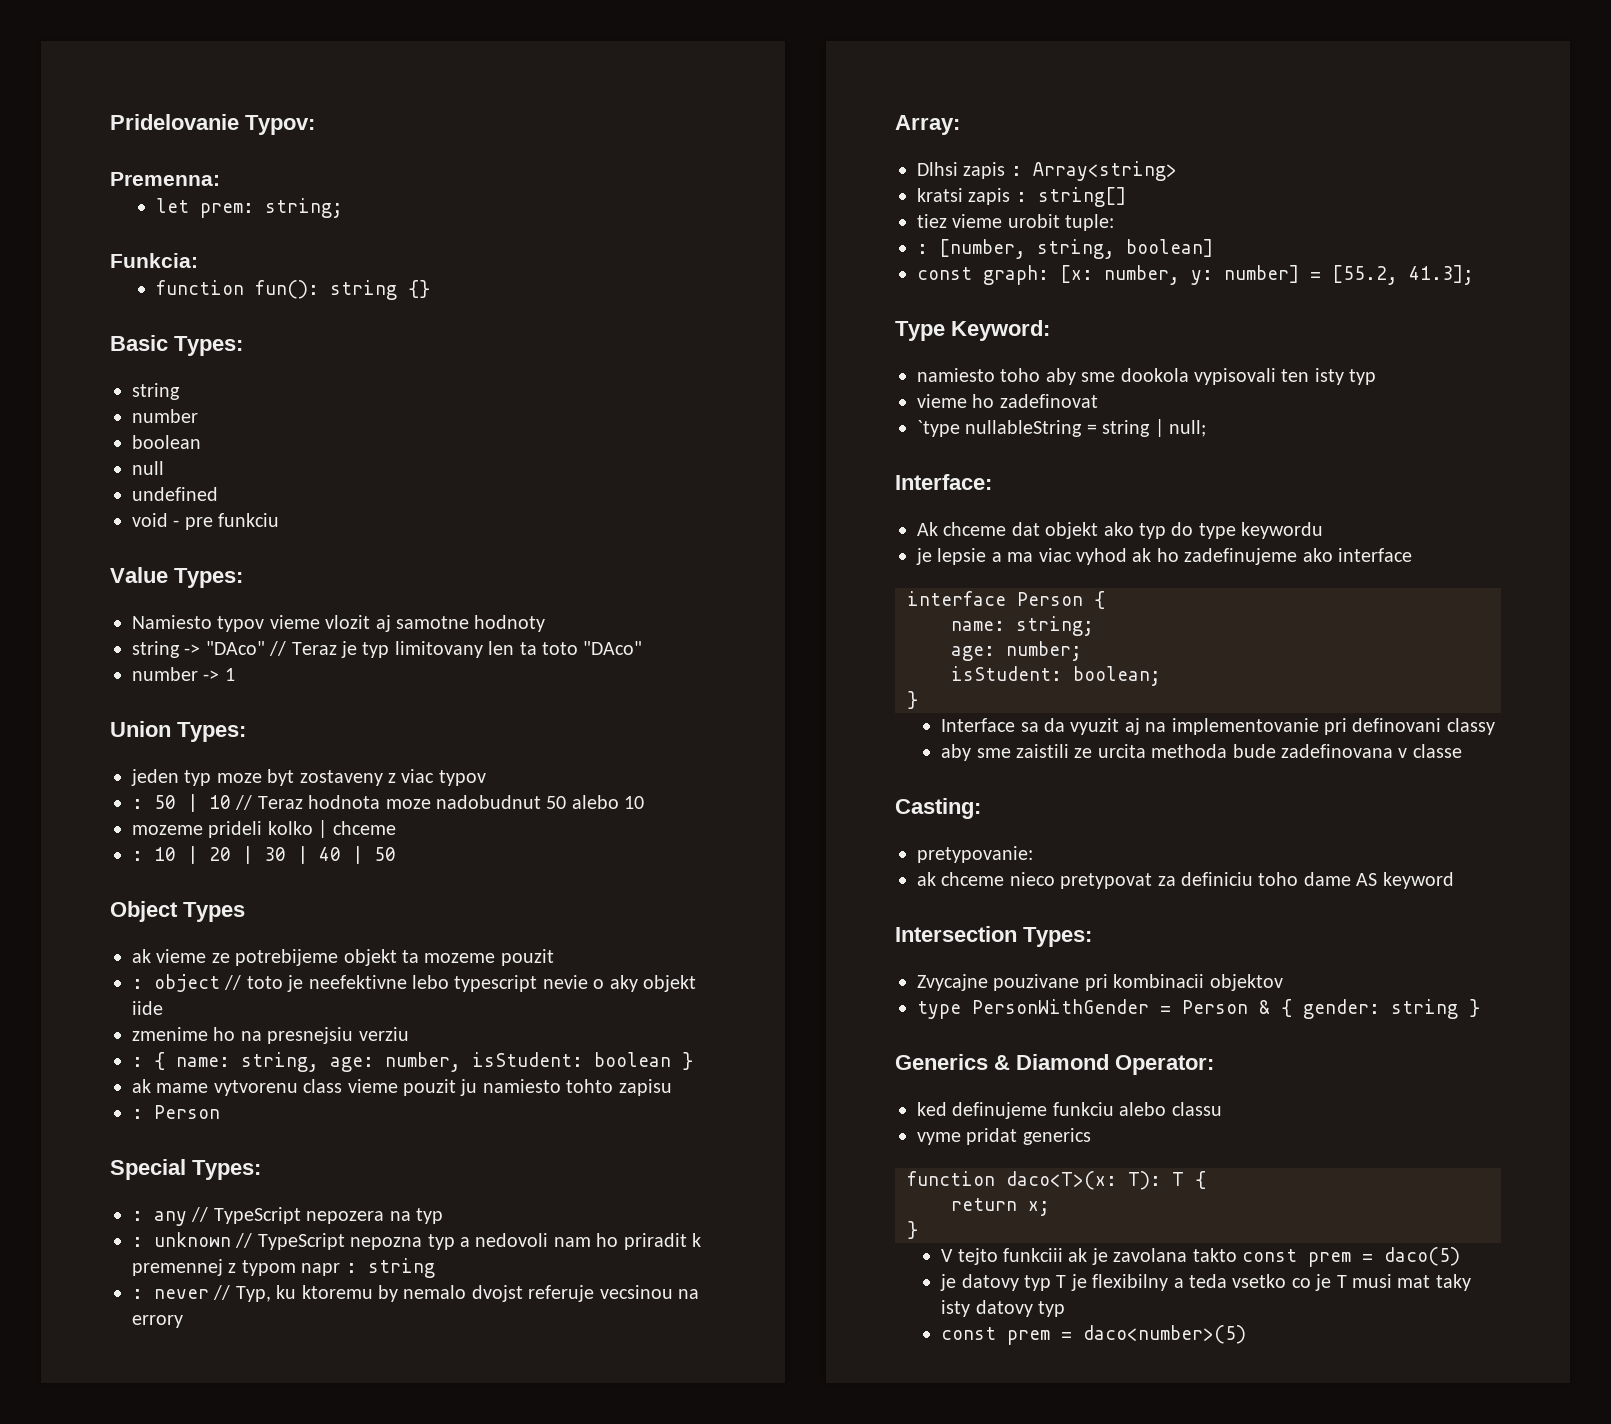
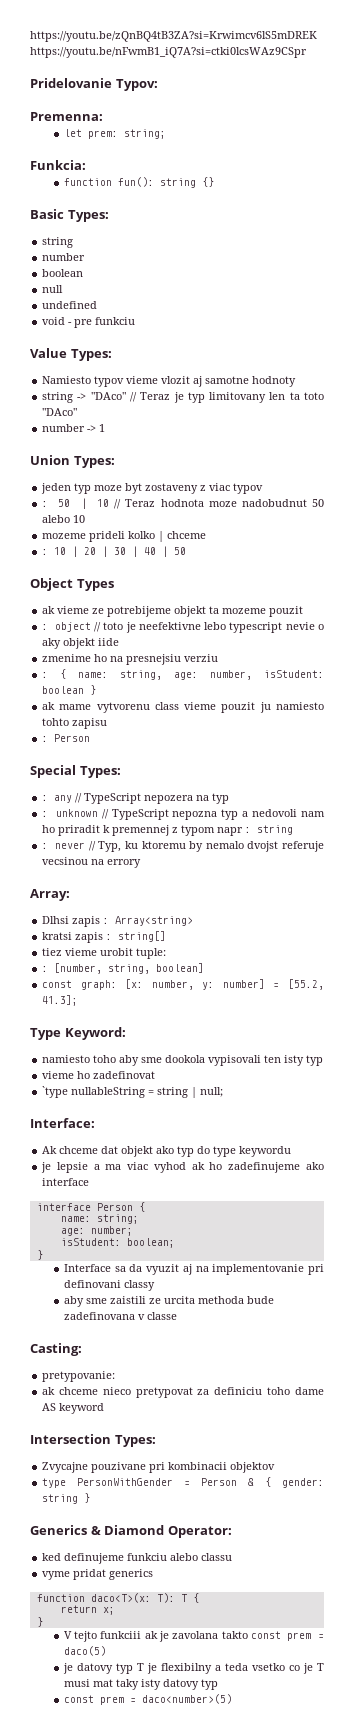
+ https://youtu.be/zQnBQ4tB3ZA?si=Krwimcv6lS5mDREK https://youtu.be/nFwmB1_iQ7A?si=ctki0lcsWAz9CSpr

